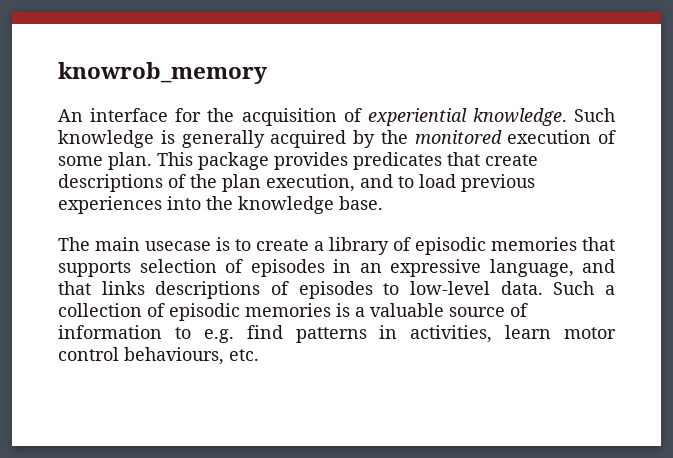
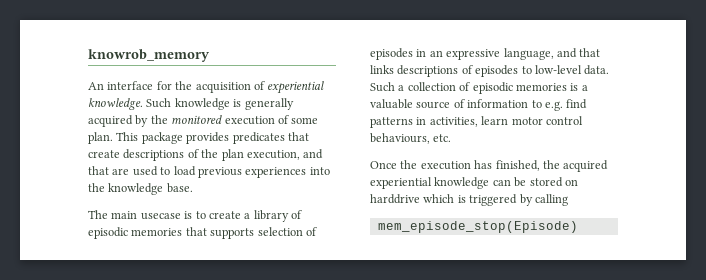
- This package provides predicates that create descriptions of the plan execution, and to load previous experiences into the knowledge base.
+ This package provides predicates that create descriptions of the plan execution, and that are used to load previous experiences into the knowledge base.
+ Once the execution has finished, the acquired experiential knowledge can be stored on harddrive which is triggered by calling
+ mem_episode_stop(Episode)

